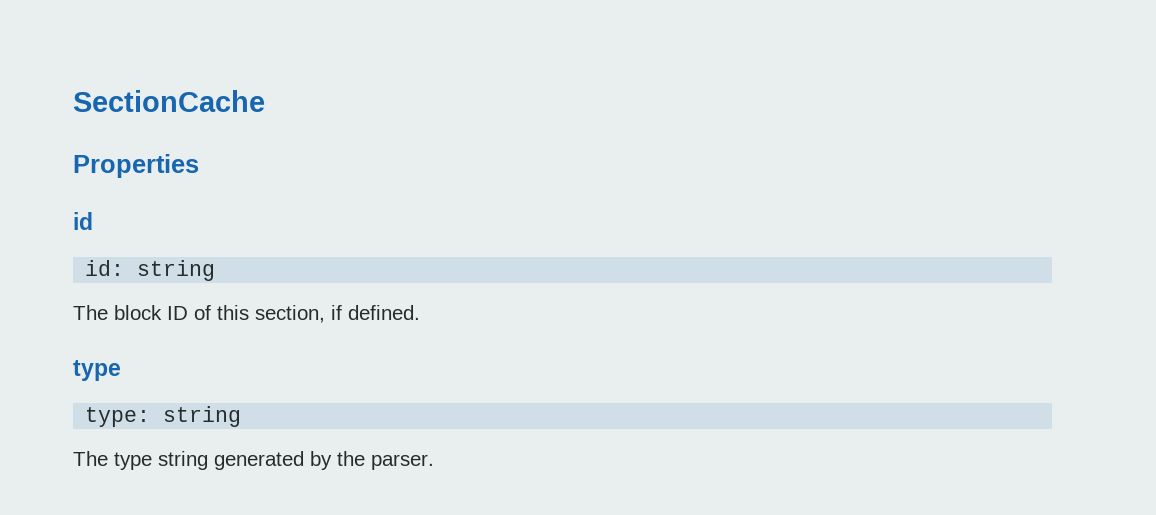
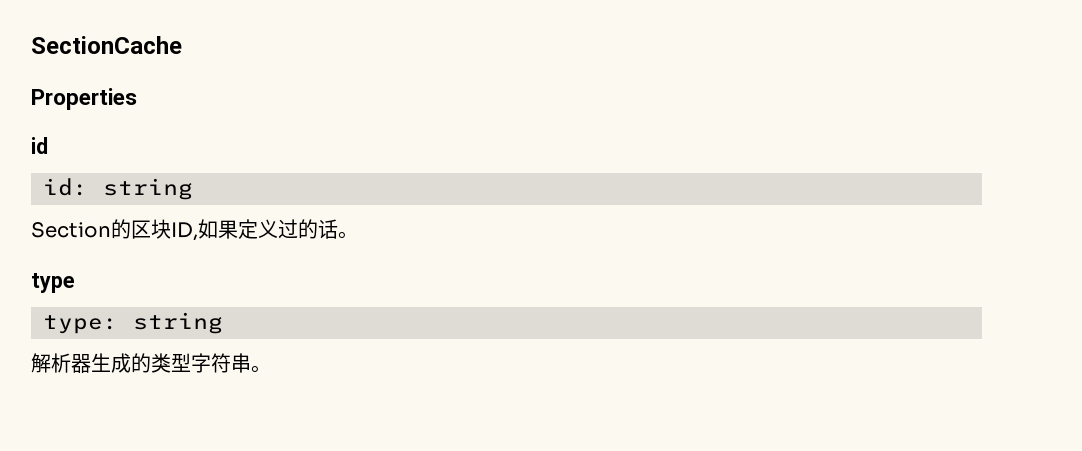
- The block ID of this section, if defined.
+ Section的区块ID,如果定义过的话。
  type
  type: string
- The type string generated by the parser.
+ 解析器生成的类型字符串。

